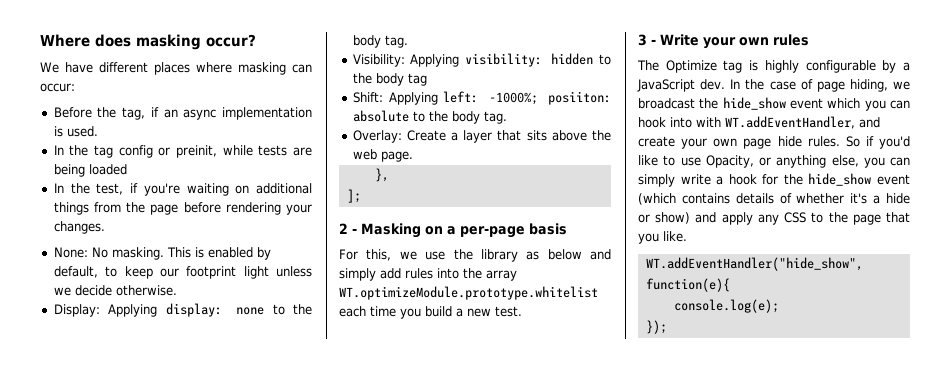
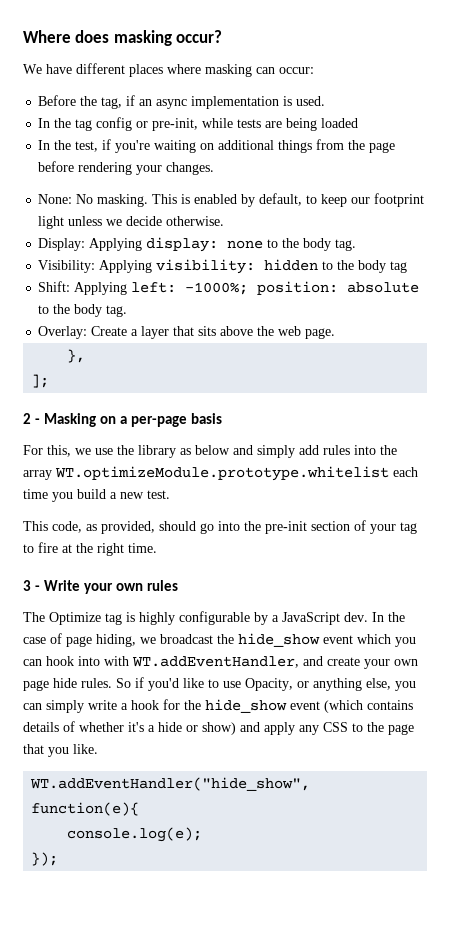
- In the tag config or preinit, while tests are being loaded
+ In the tag config or pre-init, while tests are being loaded
- Shift: Applying left: -1000%; posiiton: absolute to the body tag.
+ Shift: Applying left: -1000%; position: absolute to the body tag.
+ This code, as provided, should go into the pre-init section of your tag to fire at the right time.

